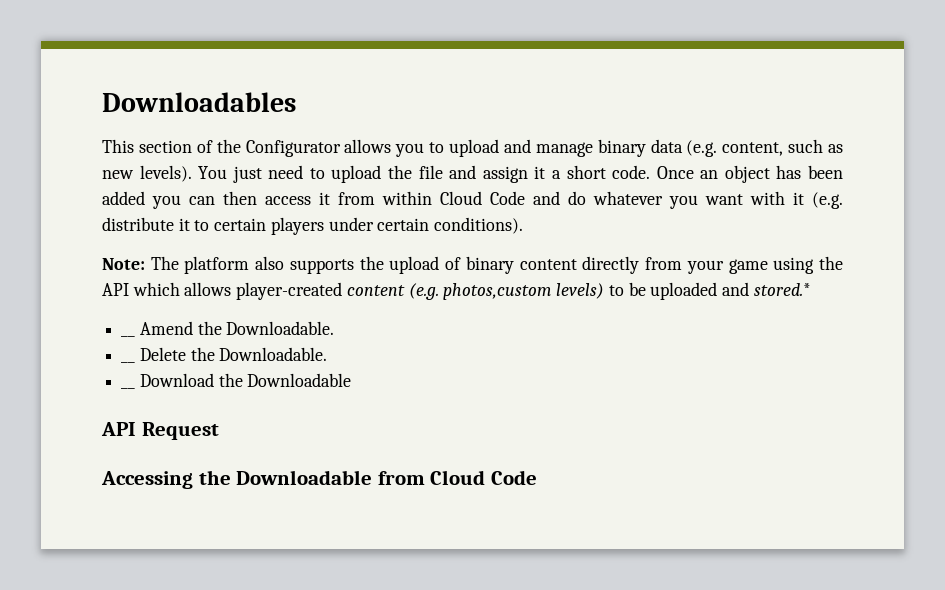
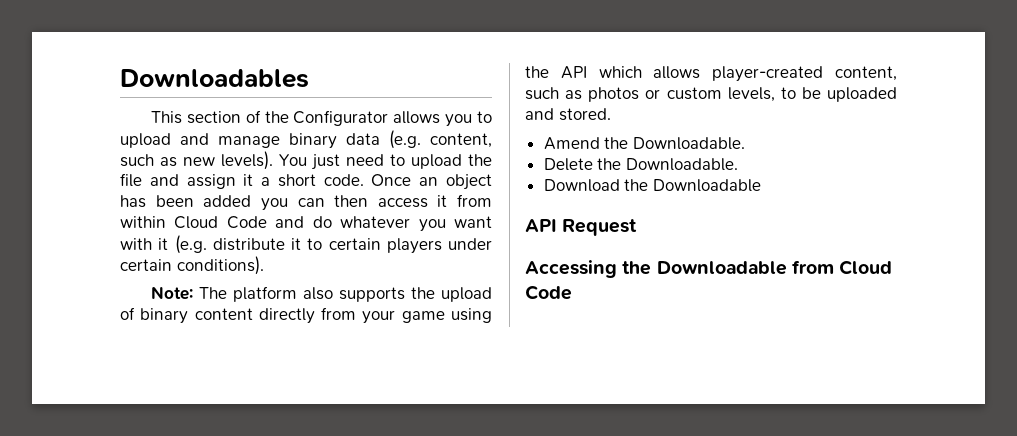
- Note: The platform also supports the upload of binary content directly from your game using the API which allows player-created content (e.g. photos,custom levels) to be uploaded and stored.*
- __ Amend the Downloadable.
+ Note: The platform also supports the upload of binary content directly from your game using the API which allows player-created content, such as photos or custom levels, to be uploaded and stored.
+ Amend the Downloadable.
- __ Delete the Downloadable.
+ Delete the Downloadable.
- __ Download the Downloadable
+ Download the Downloadable

